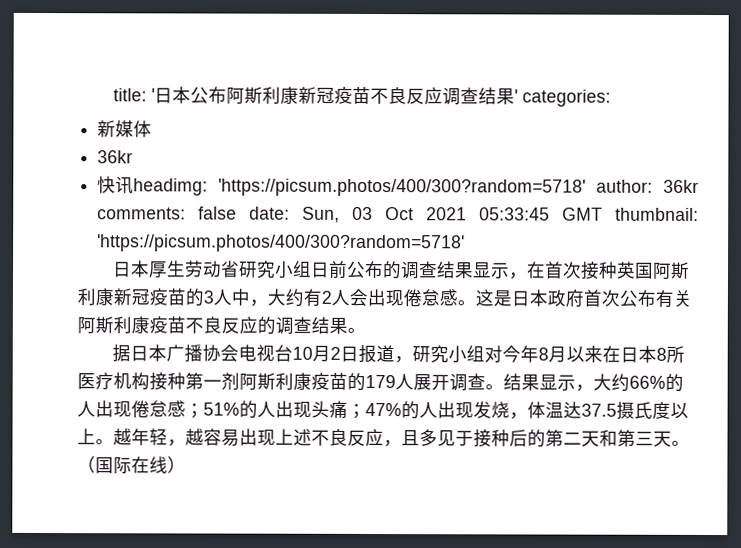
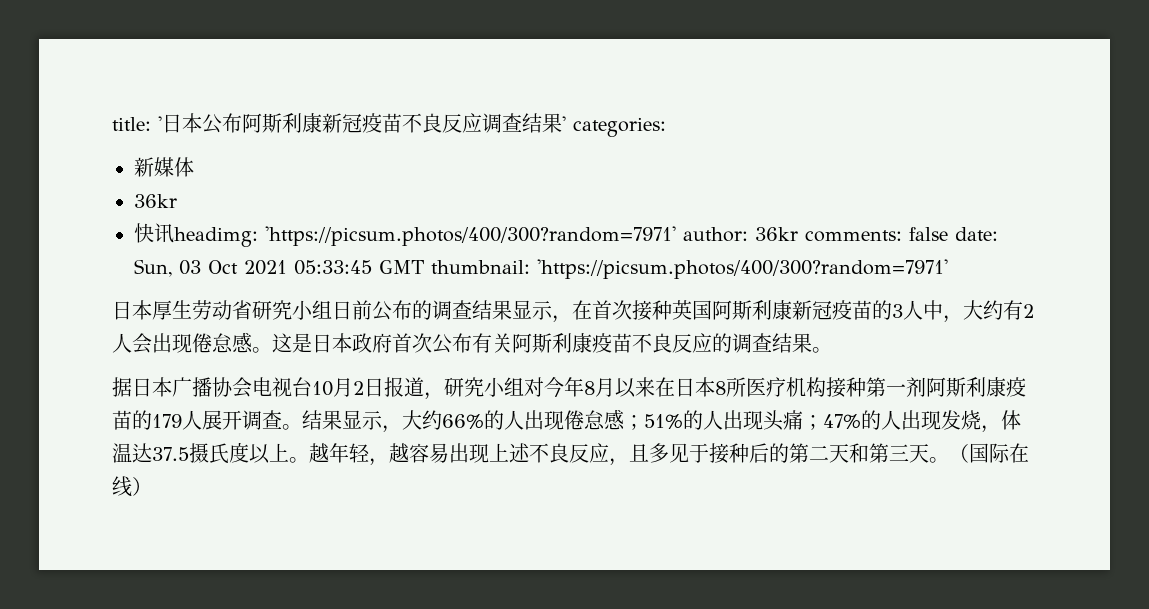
- 快讯headimg: 'https://picsum.photos/400/300?random=5718' author: 36kr comments: false date: Sun, 03 Oct 2021 05:33:45 GMT thumbnail: 'https://picsum.photos/400/300?random=5718'
+ 快讯headimg: 'https://picsum.photos/400/300?random=7971' author: 36kr comments: false date: Sun, 03 Oct 2021 05:33:45 GMT thumbnail: 'https://picsum.photos/400/300?random=7971'

